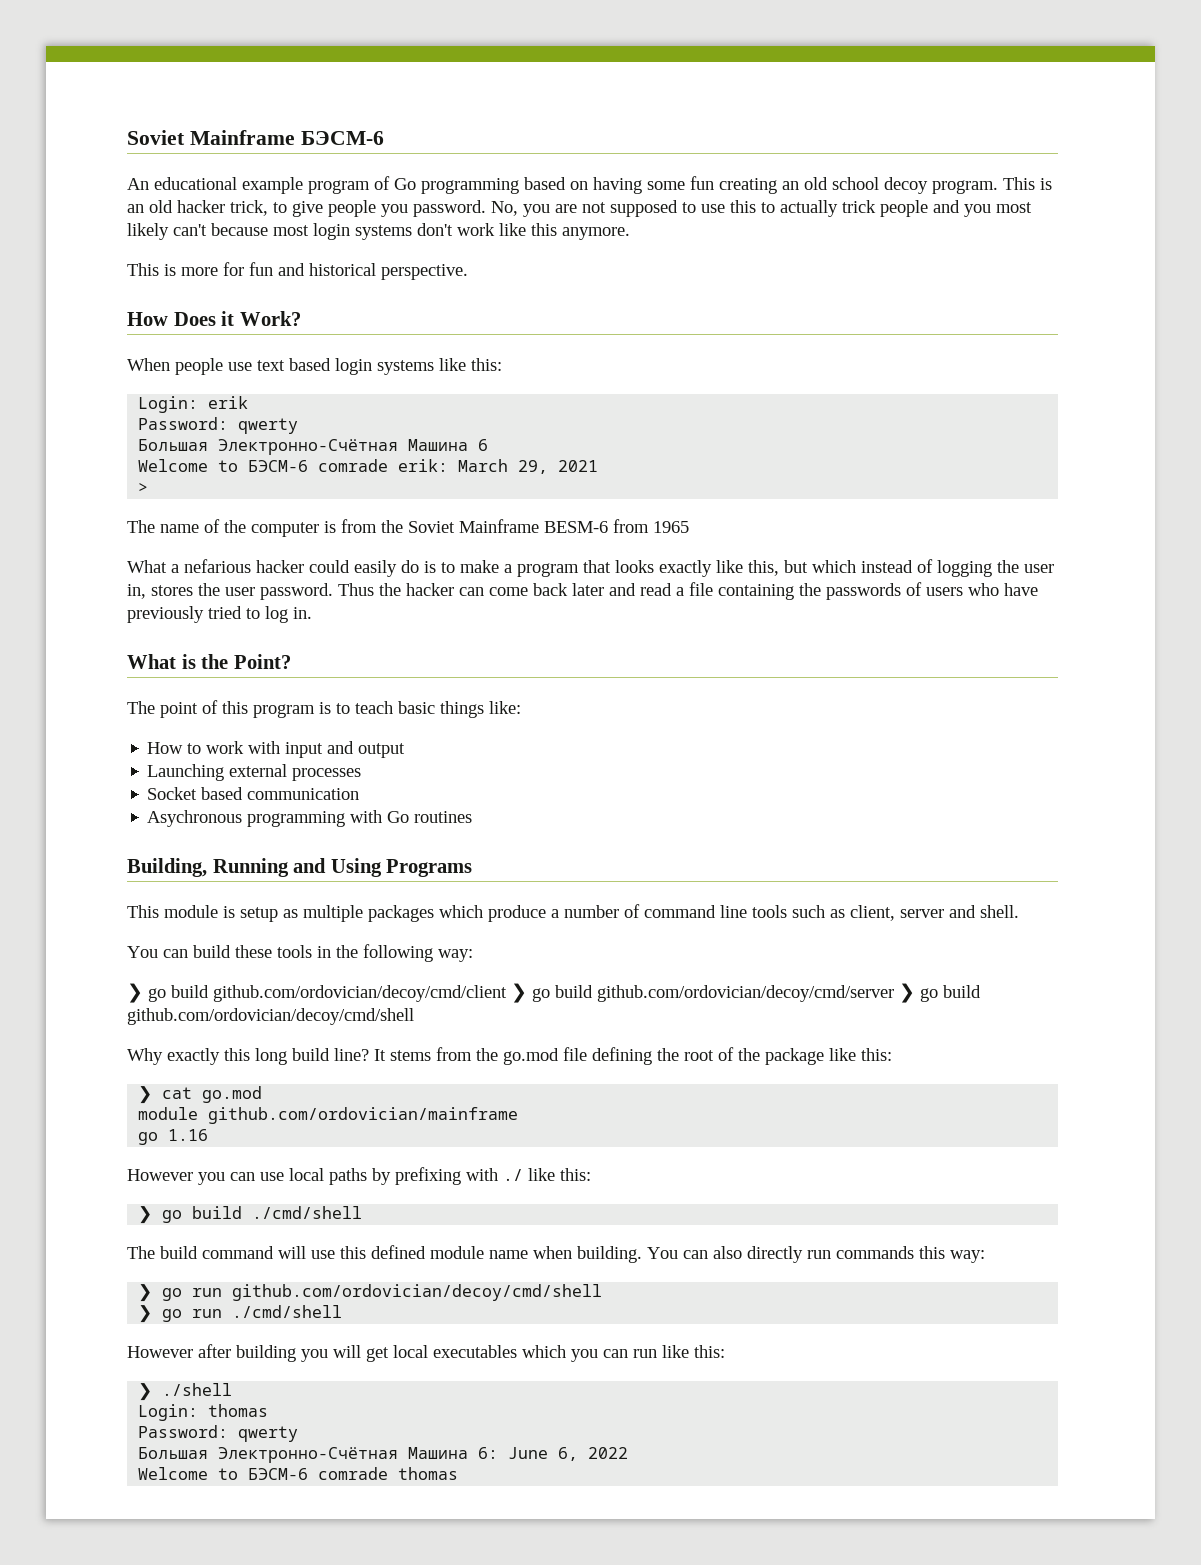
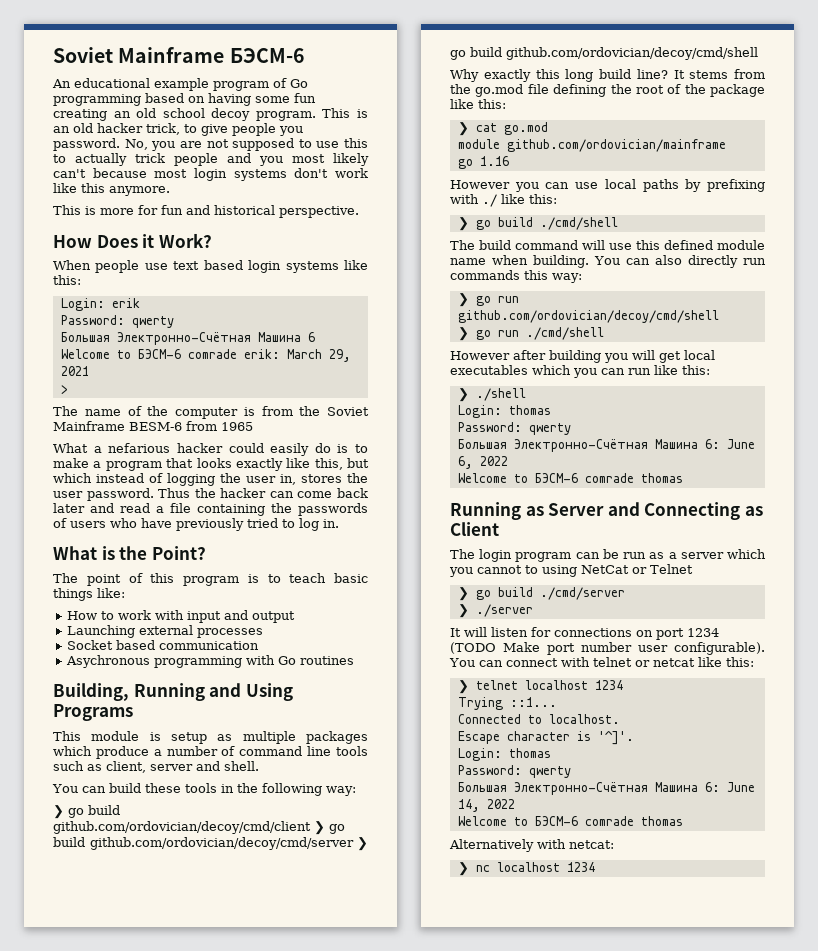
+ Running as Server and Connecting as Client
+ The login program can be run as a server which you cannot to using NetCat or Telnet
+ ❯ go build ./cmd/server
+ ❯ ./server
+ It will listen for connections on port 1234 (TODO Make port number user configurable). You can connect with telnet or netcat like this:
+ ❯ telnet localhost 1234
+ Trying ::1...
+ Connected to localhost.
+ Escape character is '^]'.
+ Login: thomas
+ Password: qwerty
+ Большая Электронно-Счётная Машина 6: June 14, 2022
+ Welcome to БЭСМ-6 comrade thomas
+ Alternatively with netcat:
+ ❯ nc localhost 1234

